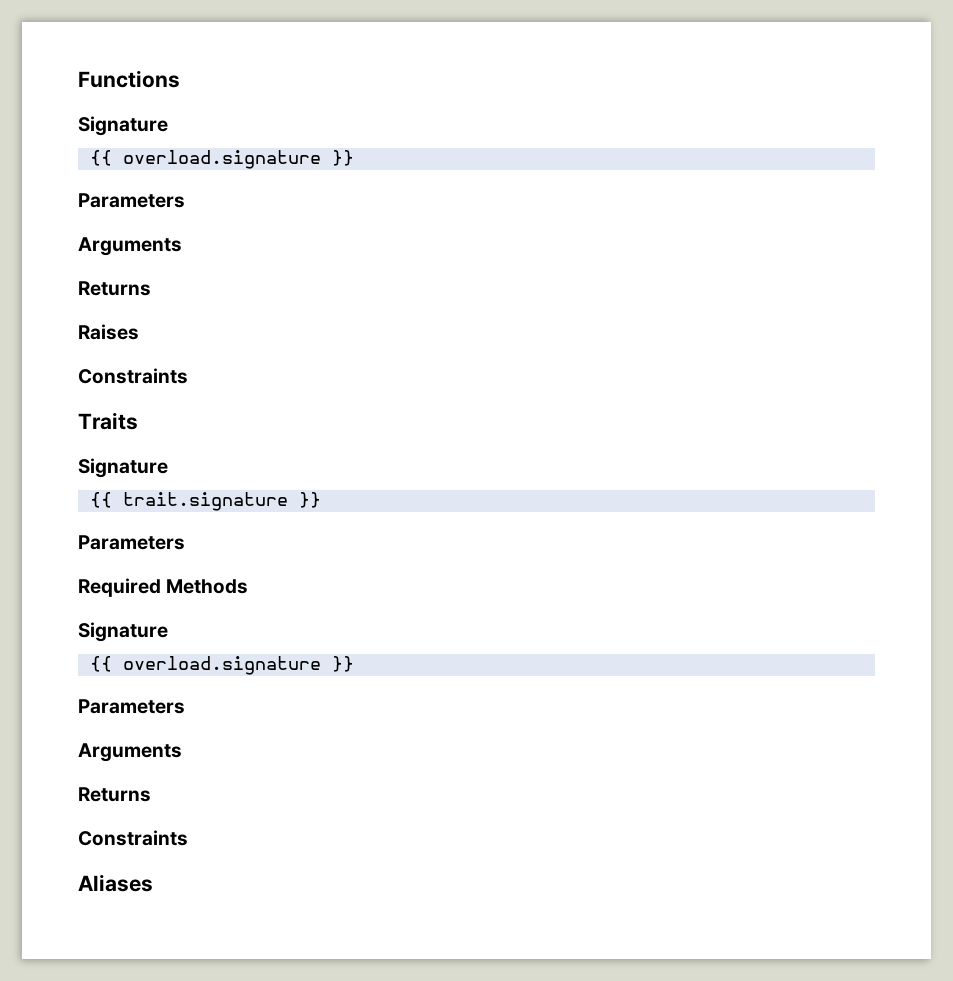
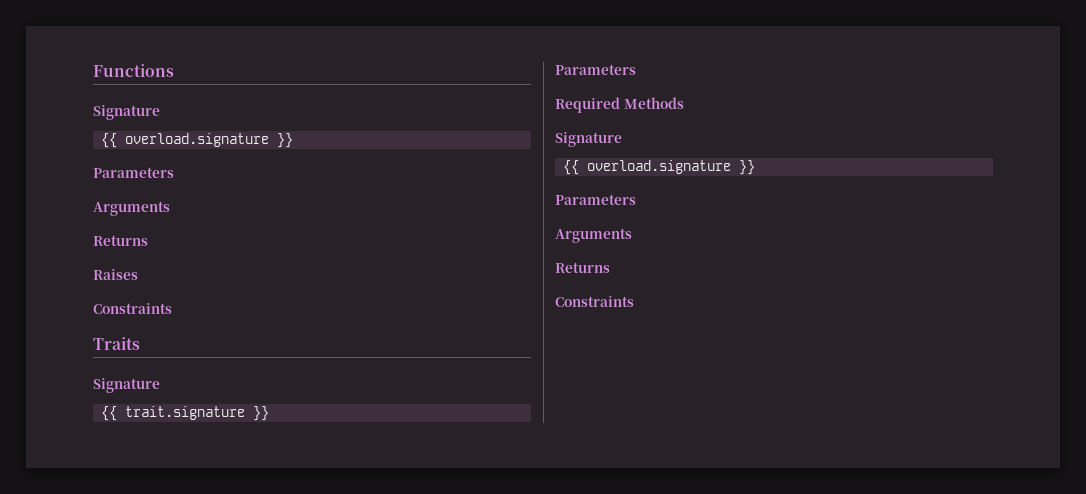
- Aliases

